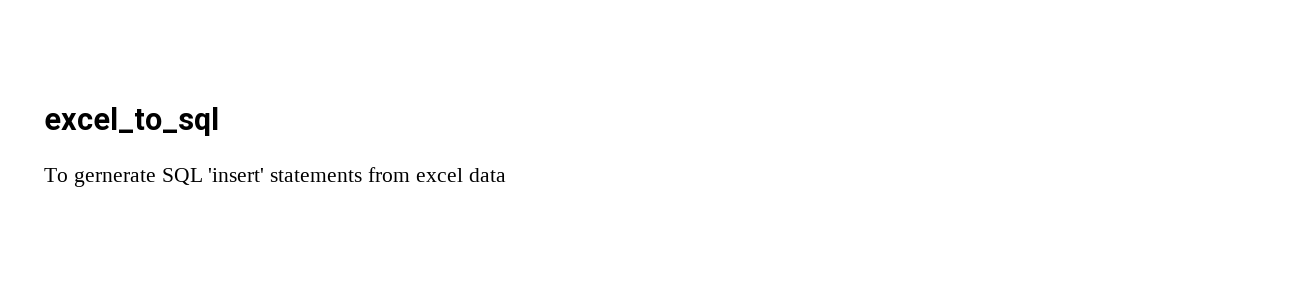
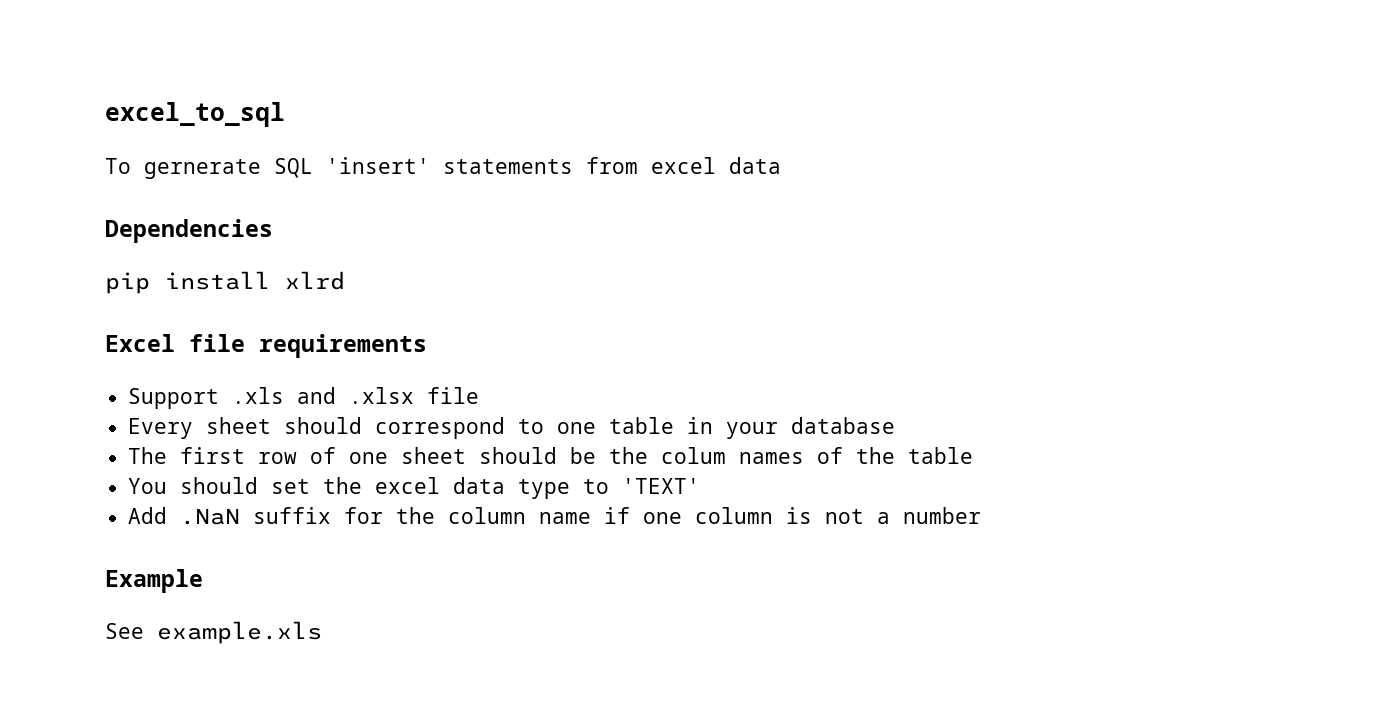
+ Dependencies
+ pip install xlrd
+ Excel file requirements
+ Support .xls and .xlsx file
+ Every sheet should correspond to one table in your database
+ The first row of one sheet should be the colum names of the table
+ You should set the excel data type to 'TEXT'
+ Add .NaN suffix for the column name if one column is not a number
+ Example
+ See example.xls

